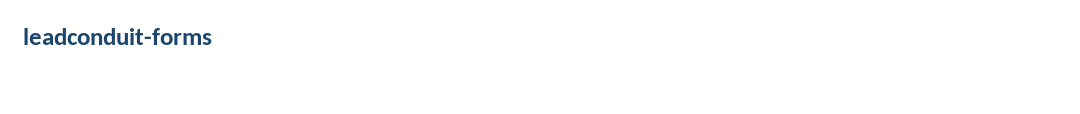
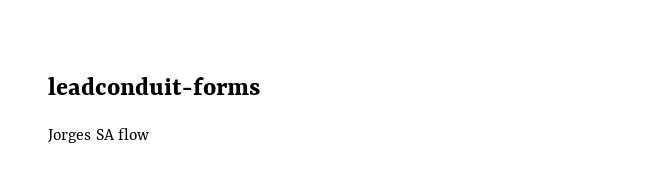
+ Jorges SA flow

